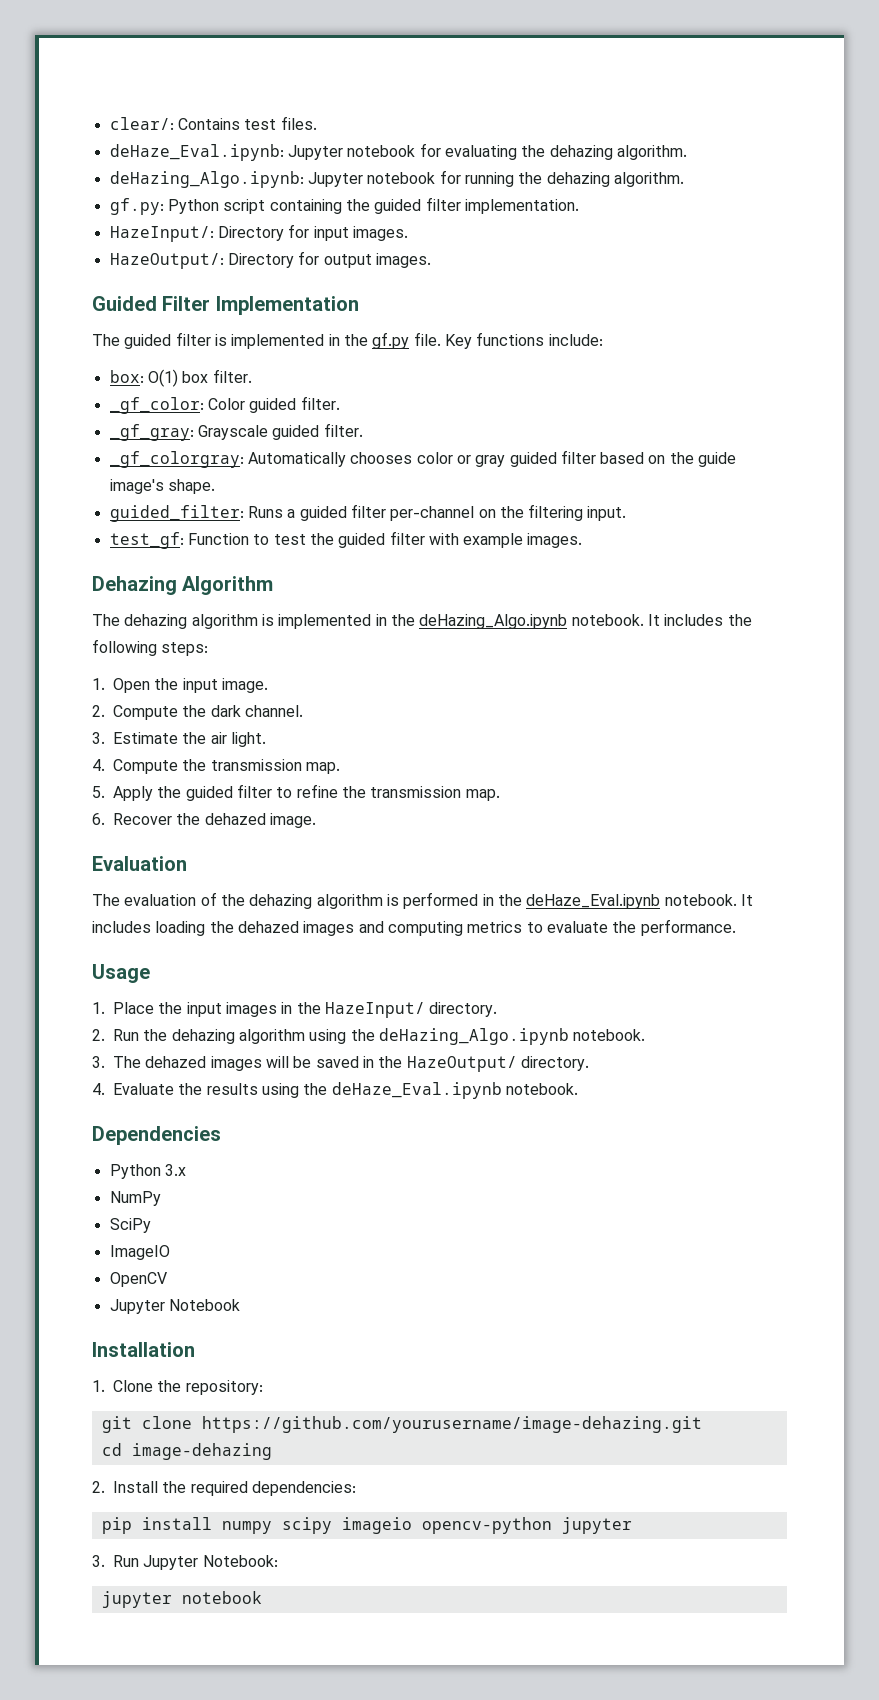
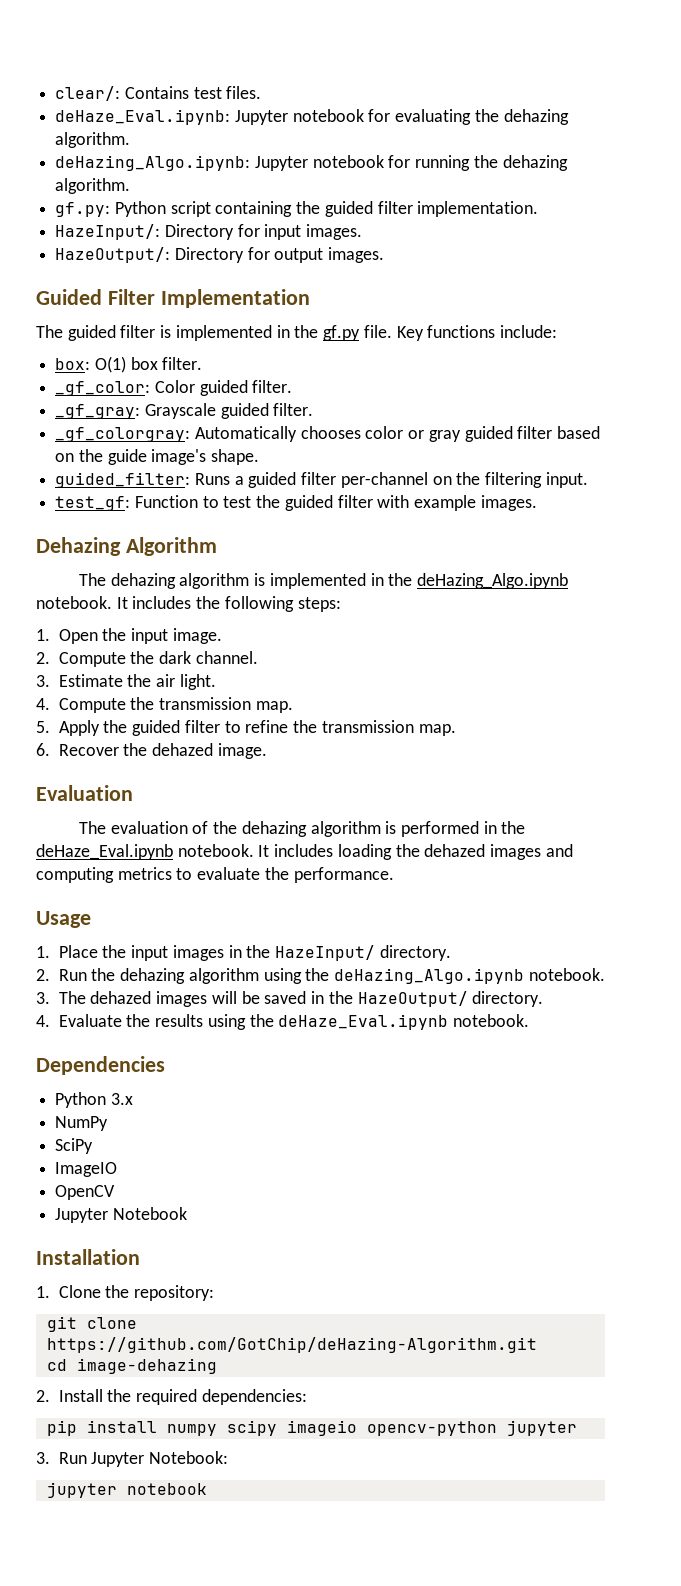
- git clone https://github.com/yourusername/image-dehazing.git
+ git clone https://github.com/GotChip/deHazing-Algorithm.git

